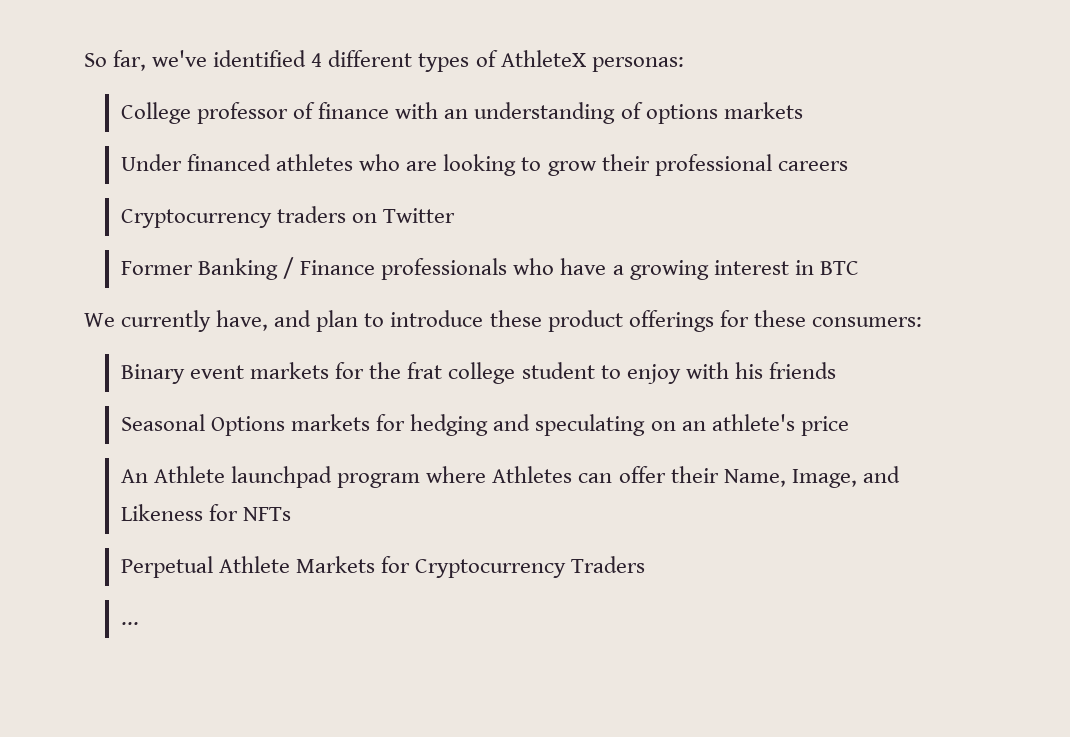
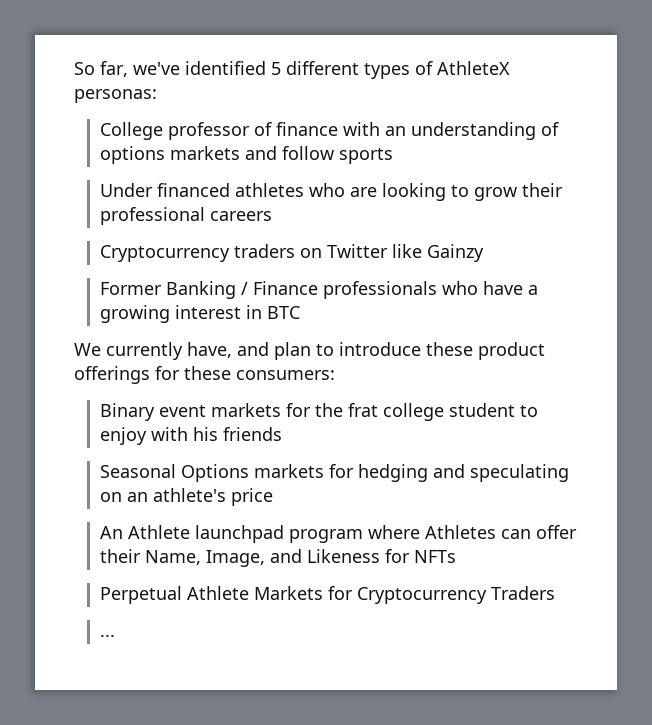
- So far, we've identified 4 different types of AthleteX personas:
+ So far, we've identified 5 different types of AthleteX personas:
- College professor of finance with an understanding of options markets
+ College professor of finance with an understanding of options markets and follow sports
- Cryptocurrency traders on Twitter
+ Cryptocurrency traders on Twitter like Gainzy

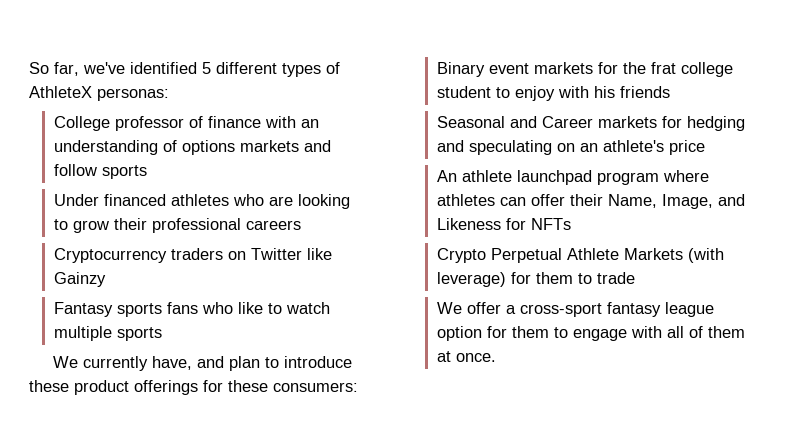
- Former Banking / Finance professionals who have a growing interest in BTC
+ Fantasy sports fans who like to watch multiple sports
- Seasonal Options markets for hedging and speculating on an athlete's price
+ Seasonal and Career markets for hedging and speculating on an athlete's price
- An Athlete launchpad program where Athletes can offer their Name, Image, and Likeness for NFTs
+ An athlete launchpad program where athletes can offer their Name, Image, and Likeness for NFTs
- Perpetual Athlete Markets for Cryptocurrency Traders
- ...
+ Crypto Perpetual Athlete Markets (with leverage) for them to trade
+ We offer a cross-sport fantasy league option for them to engage with all of them at once.

